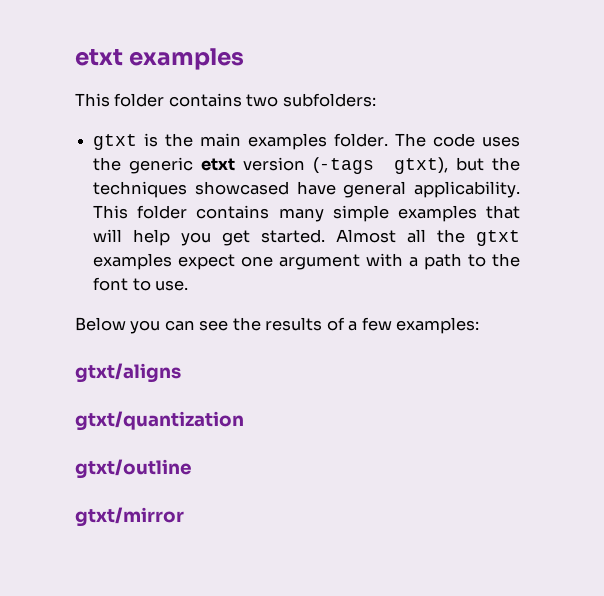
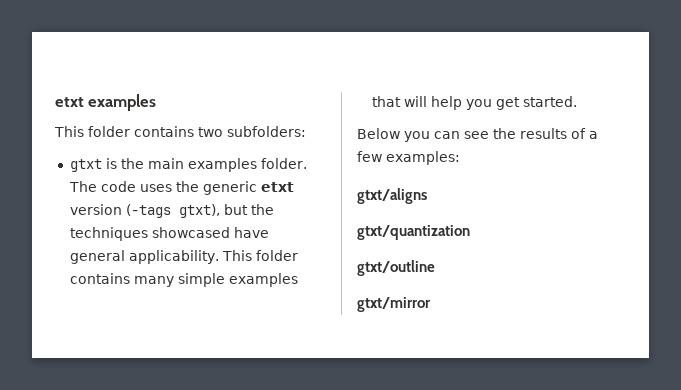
- Almost all the gtxt examples expect one argument with a path to the font to use.

